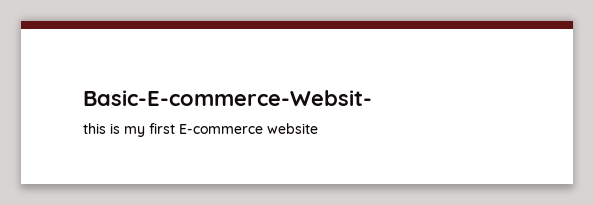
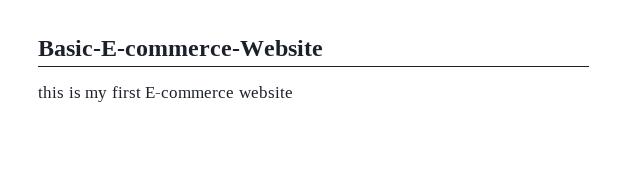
- Basic-E-commerce-Websit-
+ Basic-E-commerce-Website

